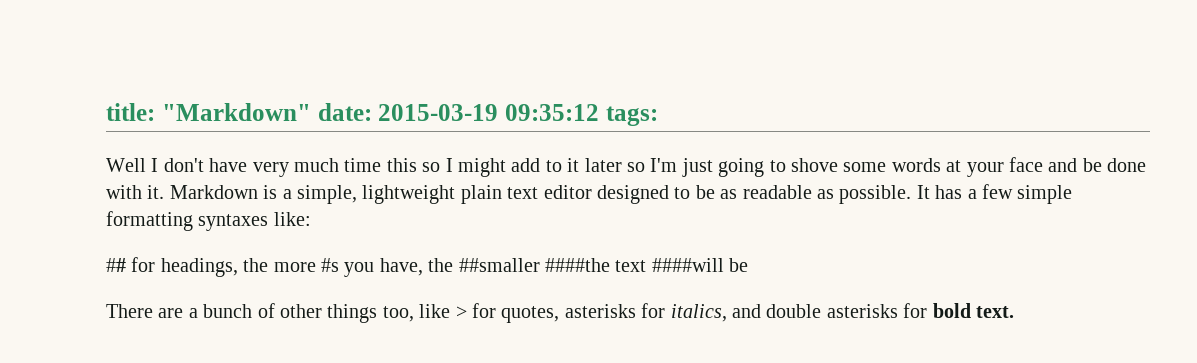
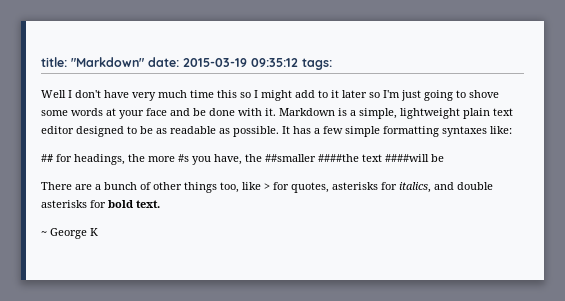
+ ~ George K

